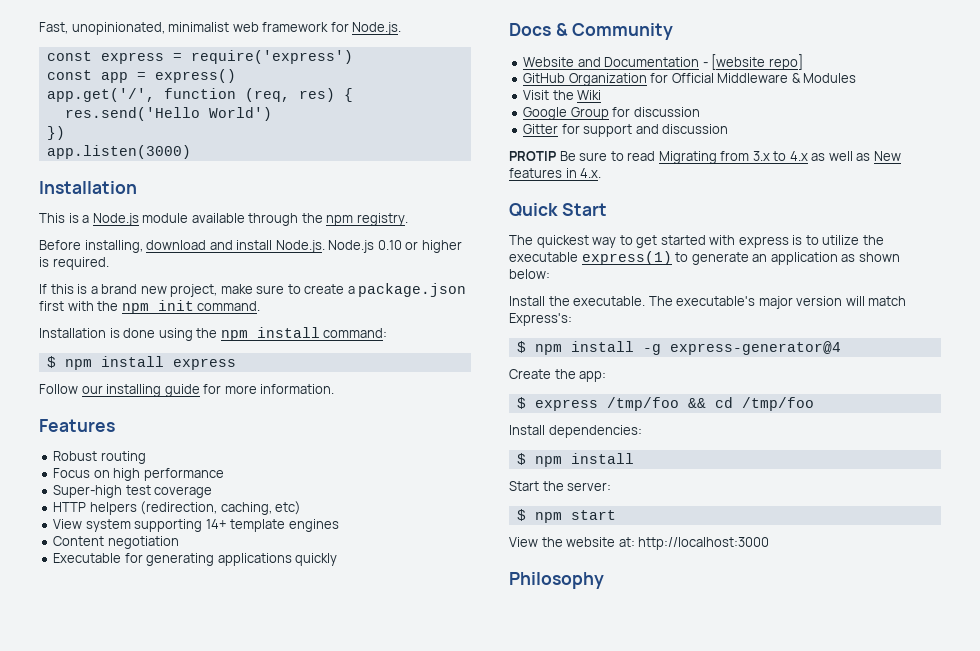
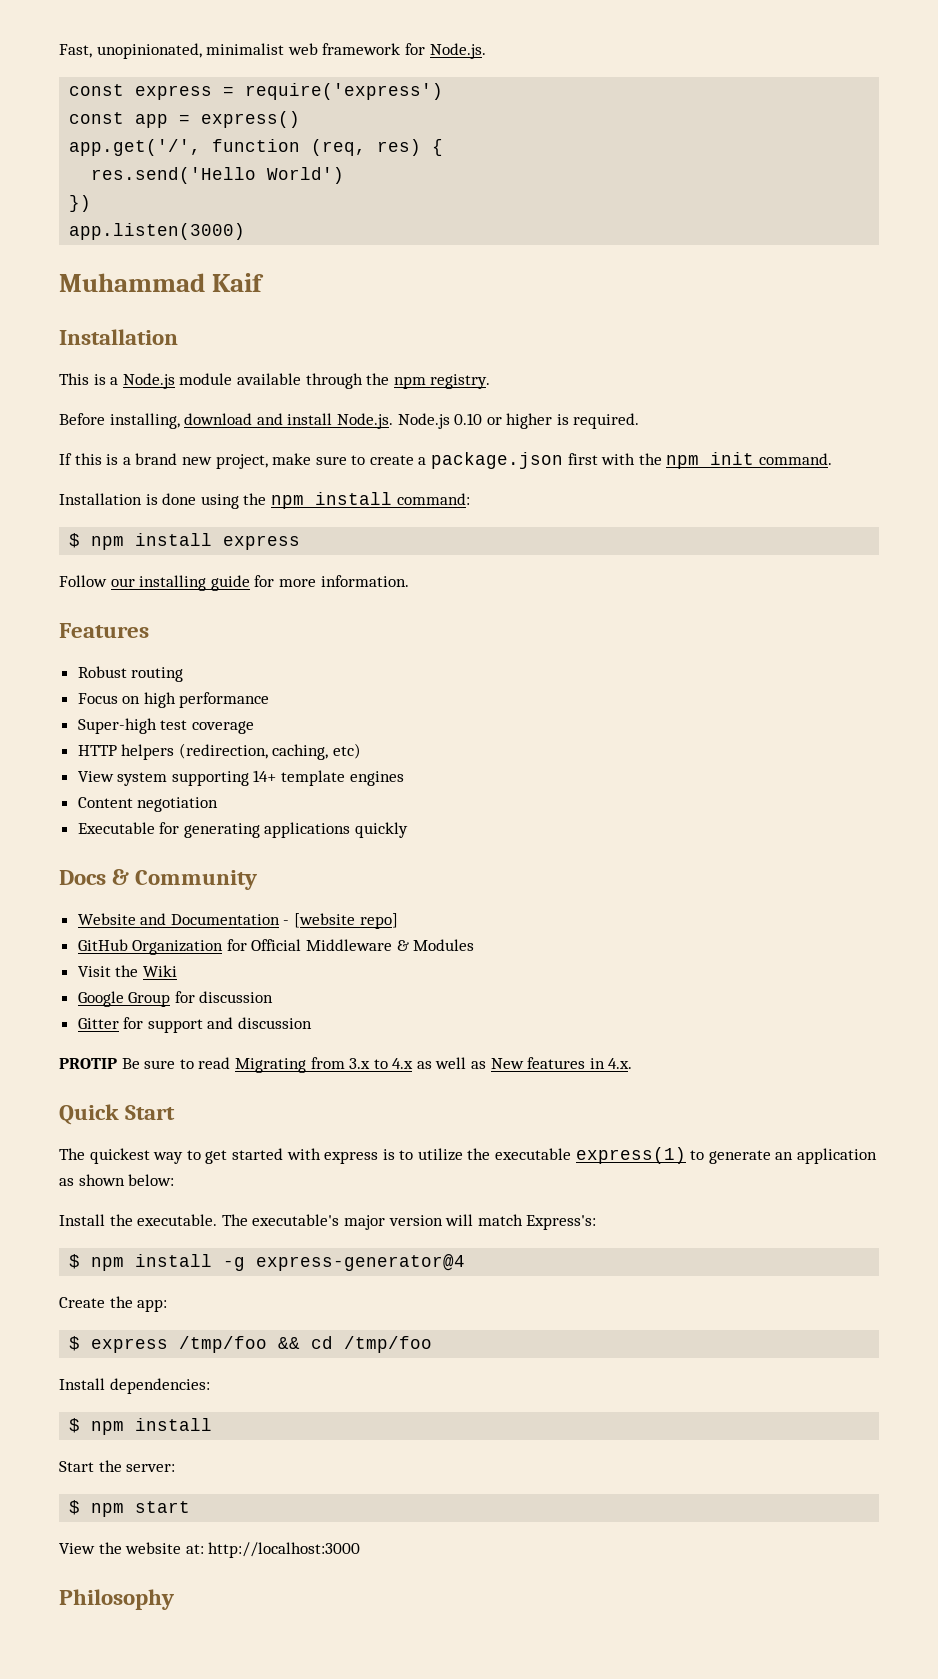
+ Muhammad Kaif

